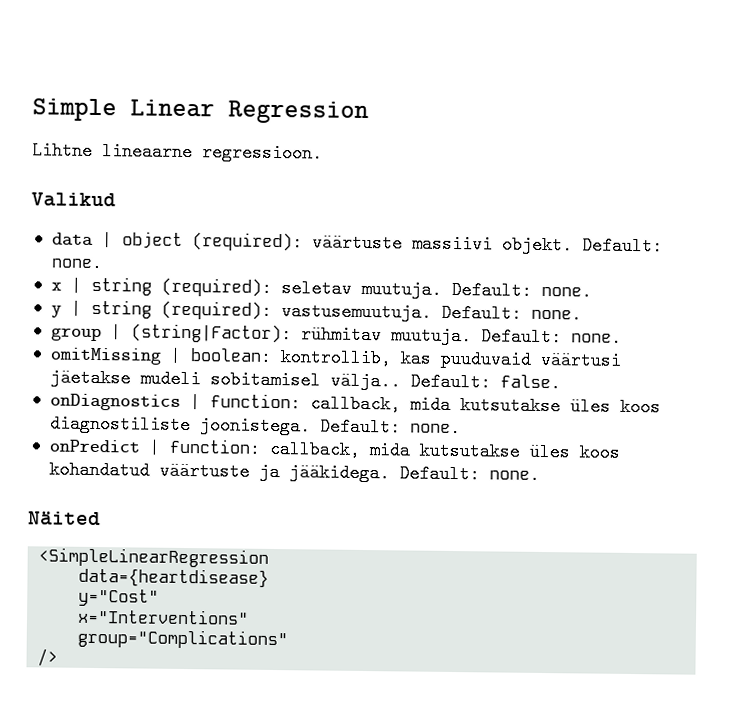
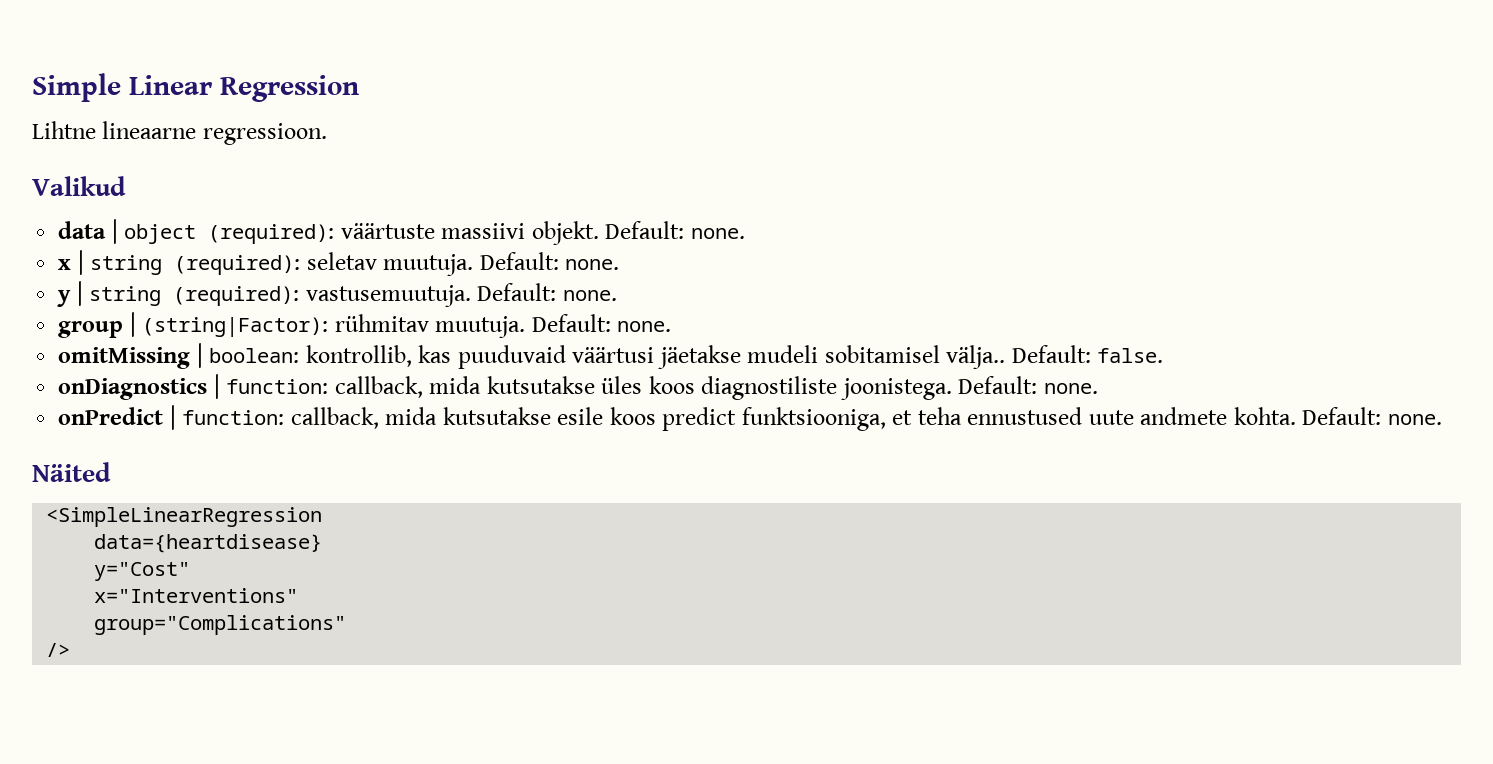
- onPredict | function: callback, mida kutsutakse üles koos kohandatud väärtuste ja jääkidega.
+ onPredict | function: callback, mida kutsutakse esile koos predict funktsiooniga, et teha ennustused uute andmete kohta.

